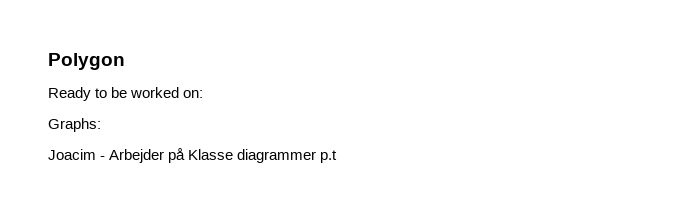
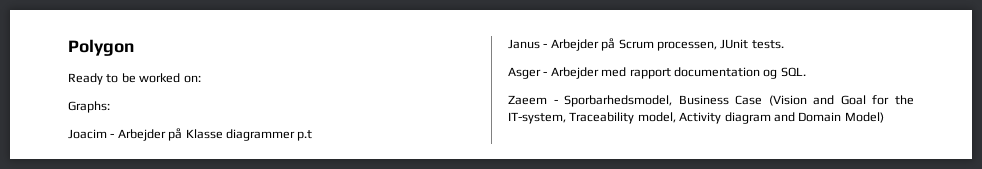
+ Janus - Arbejder på Scrum processen, JUnit tests.
+ Asger - Arbejder med rapport documentation og SQL.
+ Zaeem - Sporbarhedsmodel, Business Case (Vision and Goal for the IT-system, Traceability model, Activity diagram and Domain Model)

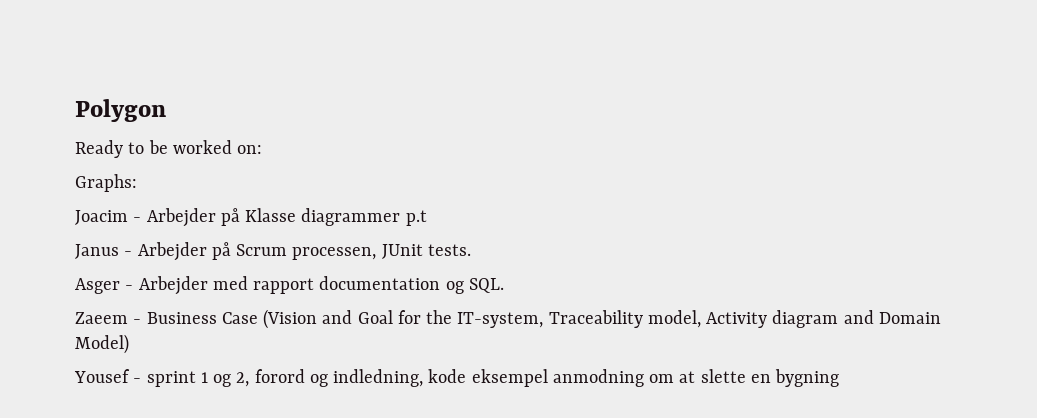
- Zaeem - Sporbarhedsmodel, Business Case (Vision and Goal for the IT-system, Traceability model, Activity diagram and Domain Model)
+ Zaeem - Business Case (Vision and Goal for the IT-system, Traceability model, Activity diagram and Domain Model)
+ Yousef - sprint 1 og 2, forord og indledning, kode eksempel anmodning om at slette en bygning

